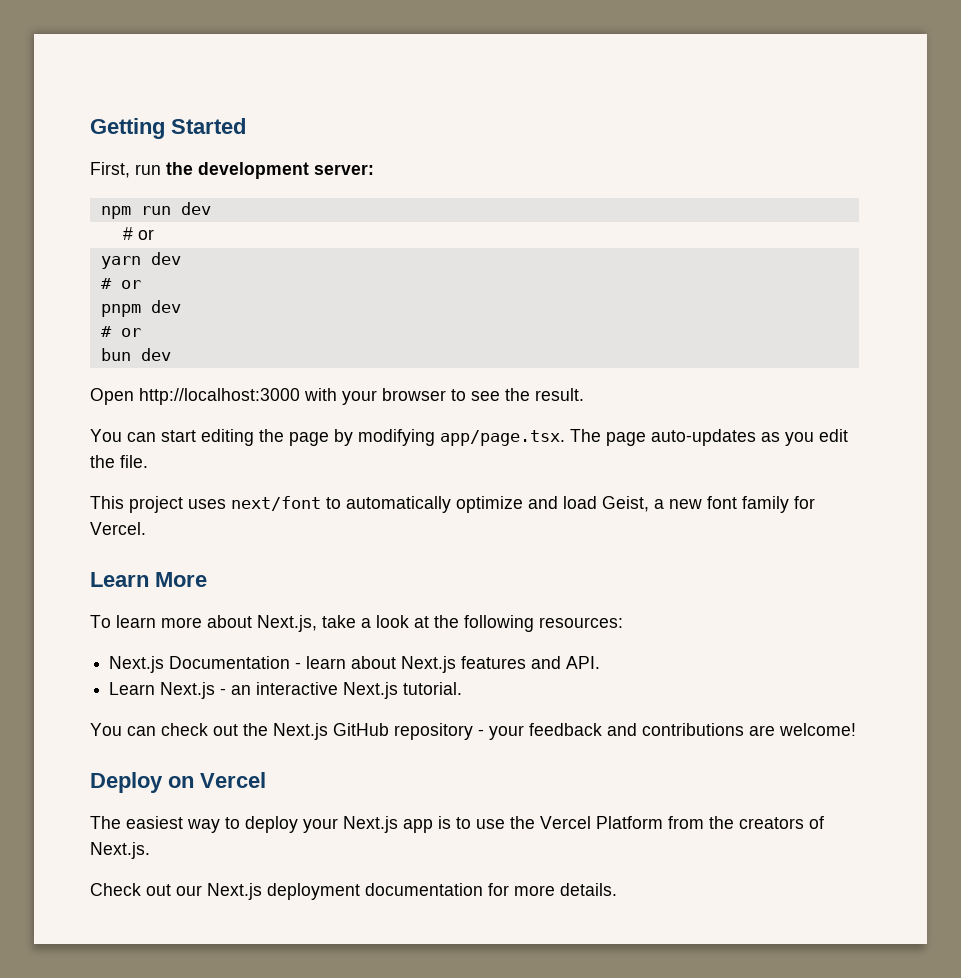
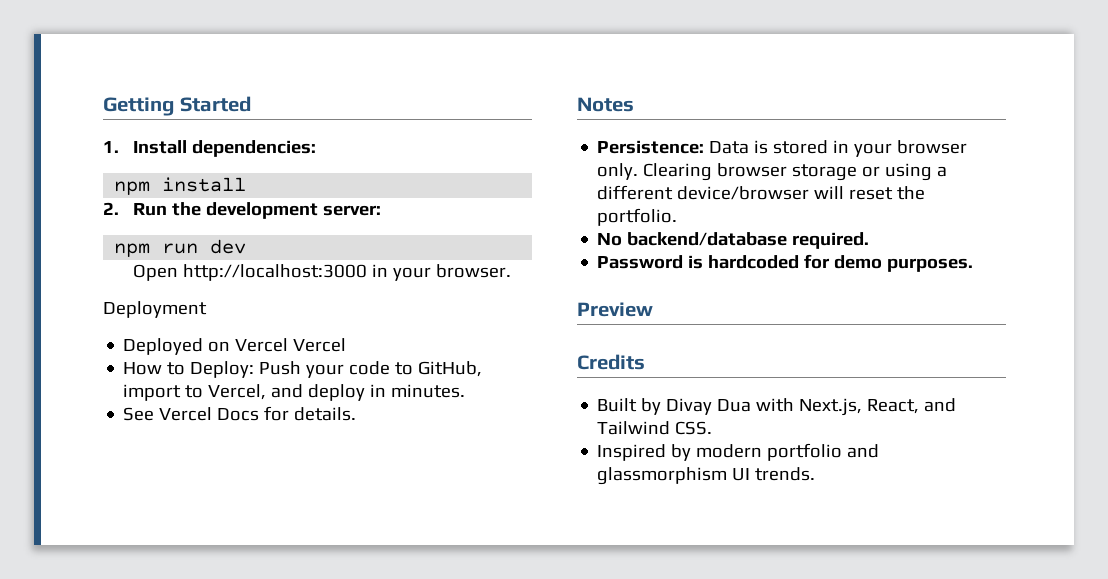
- First, run the development server:
+ 1. Install dependencies:
+ npm install
+ 2. Run the development server:
  npm run dev
- # or
- yarn dev
- # or
- pnpm dev
- # or
- bun dev
- Open http://localhost:3000 with your browser to see the result.
- You can start editing the page by modifying app/page.tsx. The page auto-updates as you edit the file.
- This project uses next/font to automatically optimize and load Geist, a new font family for Vercel.
- Learn More
- To learn more about Next.js, take a look at the following resources:
- Next.js Documentation - learn about Next.js features and API.
- Learn Next.js - an interactive Next.js tutorial.
- You can check out the Next.js GitHub repository - your feedback and contributions are welcome!
- Deploy on Vercel
- The easiest way to deploy your Next.js app is to use the Vercel Platform from the creators of Next.js.
- Check out our Next.js deployment documentation for more details.
+ Open http://localhost:3000 in your browser.
+ Deployment
+ Deployed on Vercel Vercel
+ How to Deploy: Push your code to GitHub, import to Vercel, and deploy in minutes.
+ See Vercel Docs for details.
+ Notes
+ Persistence: Data is stored in your browser only. Clearing browser storage or using a different device/browser will reset the portfolio.
+ No backend/database required.
+ Password is hardcoded for demo purposes.
+ Preview
+ Credits
+ Built by Divay Dua with Next.js, React, and Tailwind CSS.
+ Inspired by modern portfolio and glassmorphism UI trends.

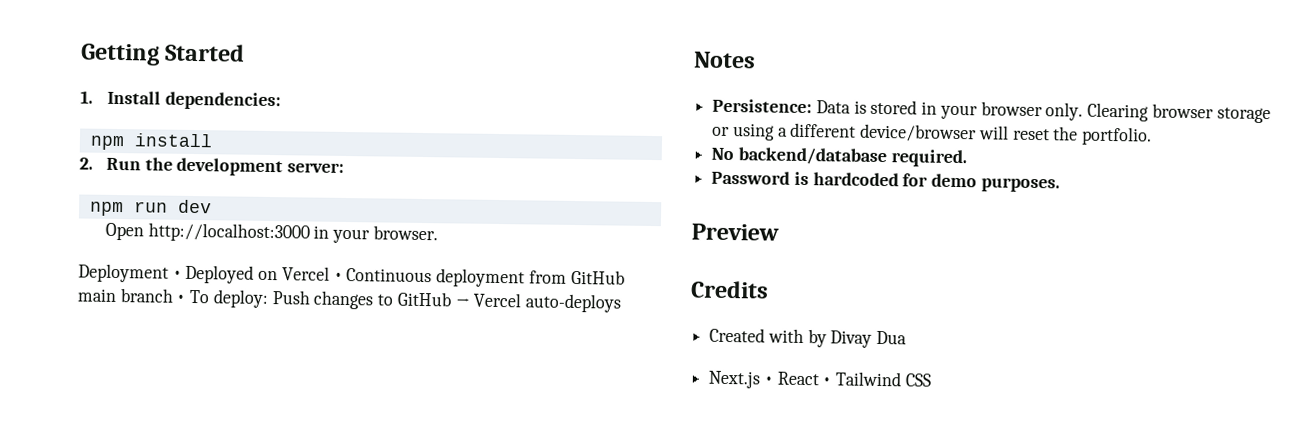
- Deployment
- Deployed on Vercel Vercel
- How to Deploy: Push your code to GitHub, import to Vercel, and deploy in minutes.
- See Vercel Docs for details.
+ Deployment • Deployed on Vercel • Continuous deployment from GitHub main branch • To deploy: Push changes to GitHub → Vercel auto-deploys
- Built by Divay Dua with Next.js, React, and Tailwind CSS.
- Inspired by modern portfolio and glassmorphism UI trends.
+ Created with by Divay Dua
+ Next.js • React • Tailwind CSS

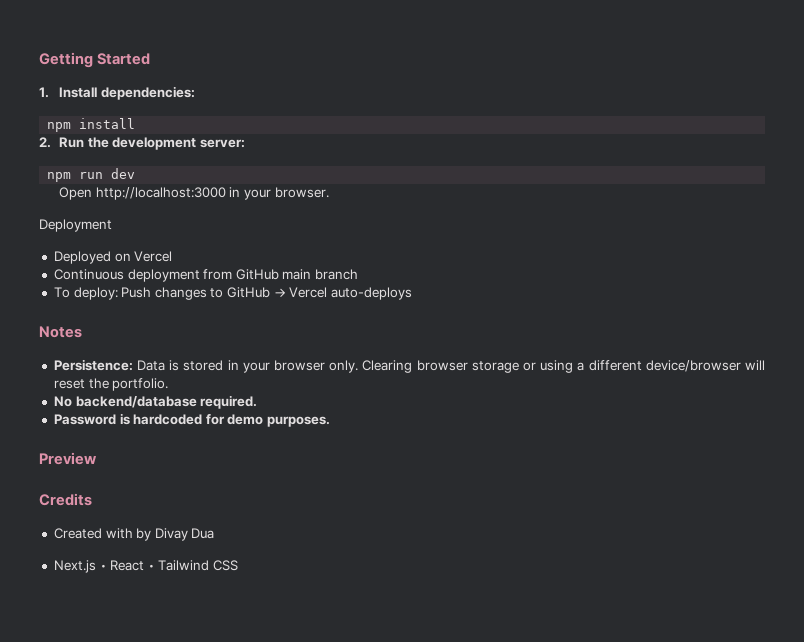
- Deployment • Deployed on Vercel • Continuous deployment from GitHub main branch • To deploy: Push changes to GitHub → Vercel auto-deploys
+ Deployment
+ Deployed on Vercel
+ Continuous deployment from GitHub main branch
+ To deploy: Push changes to GitHub → Vercel auto-deploys

